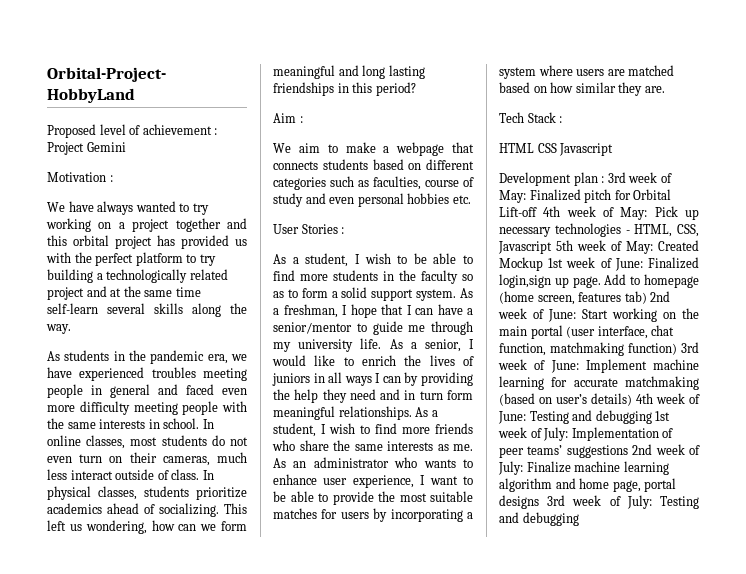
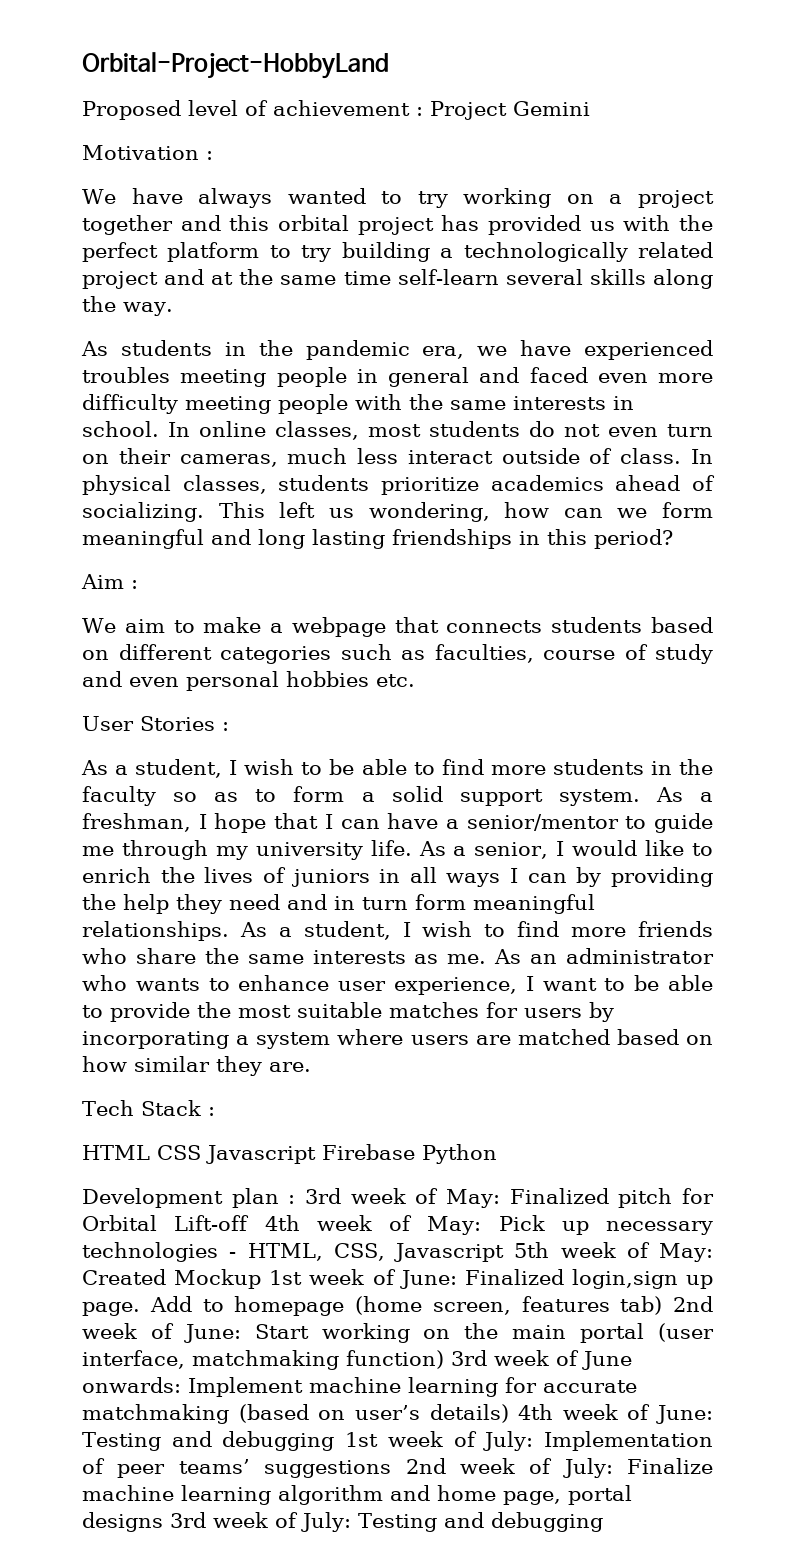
- HTML CSS Javascript
+ HTML CSS Javascript Firebase Python
- Start working on the main portal (user interface, chat function, matchmaking function) 3rd week of June:
+ Start working on the main portal (user interface, matchmaking function) 3rd week of June onwards:

